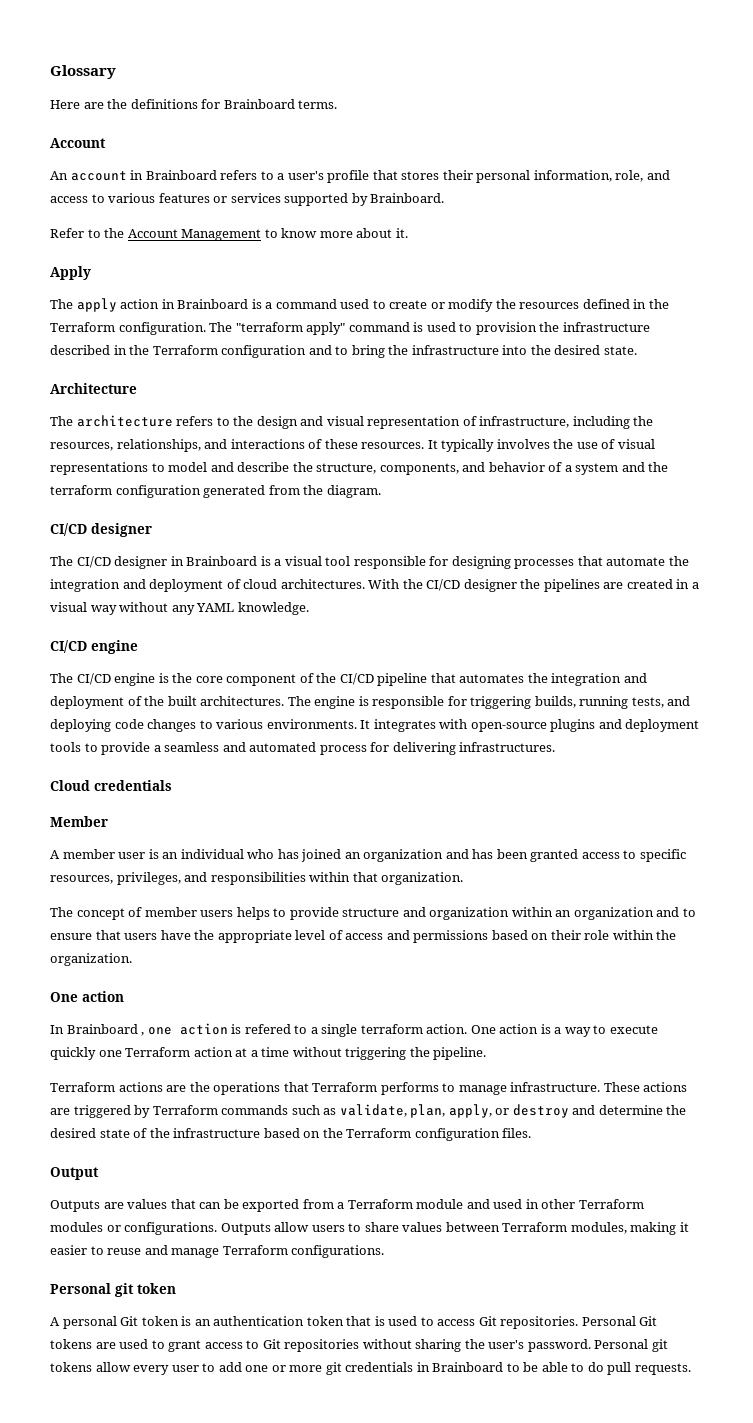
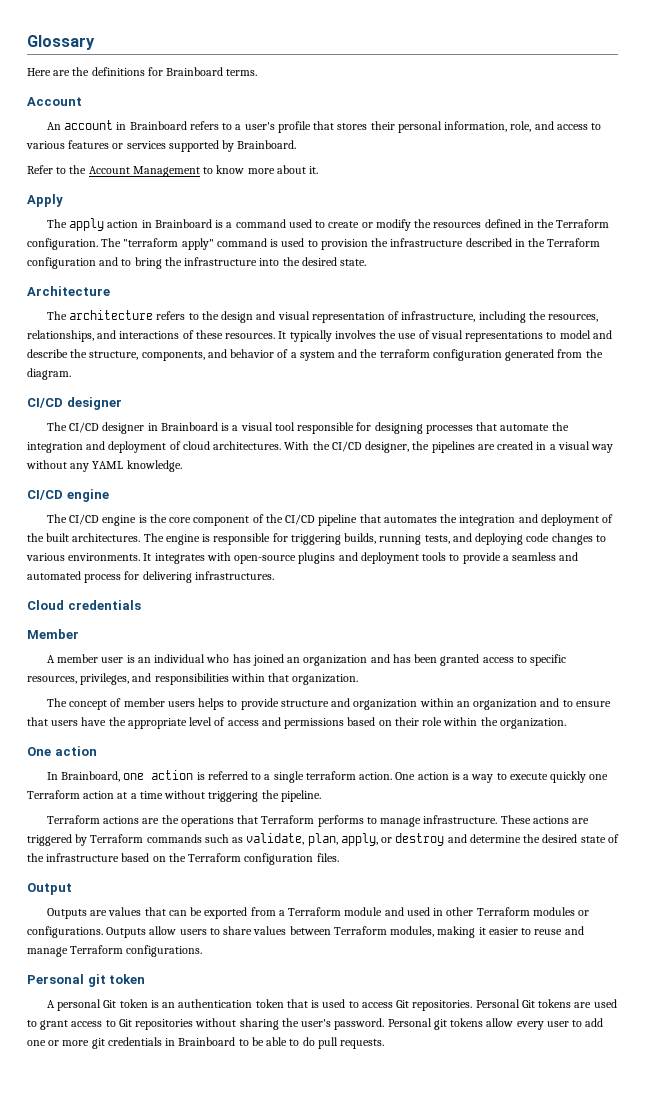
- With the CI/CD designer the pipelines are created in a visual way without any YAML knowledge.
+ With the CI/CD designer, the pipelines are created in a visual way without any YAML knowledge.
- In Brainboard , one action is refered to a single terraform action.
+ In Brainboard, one action is referred to a single terraform action.

